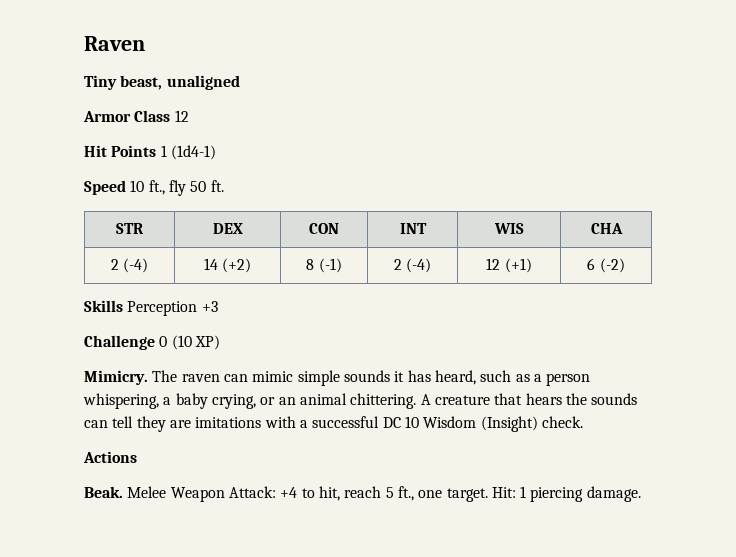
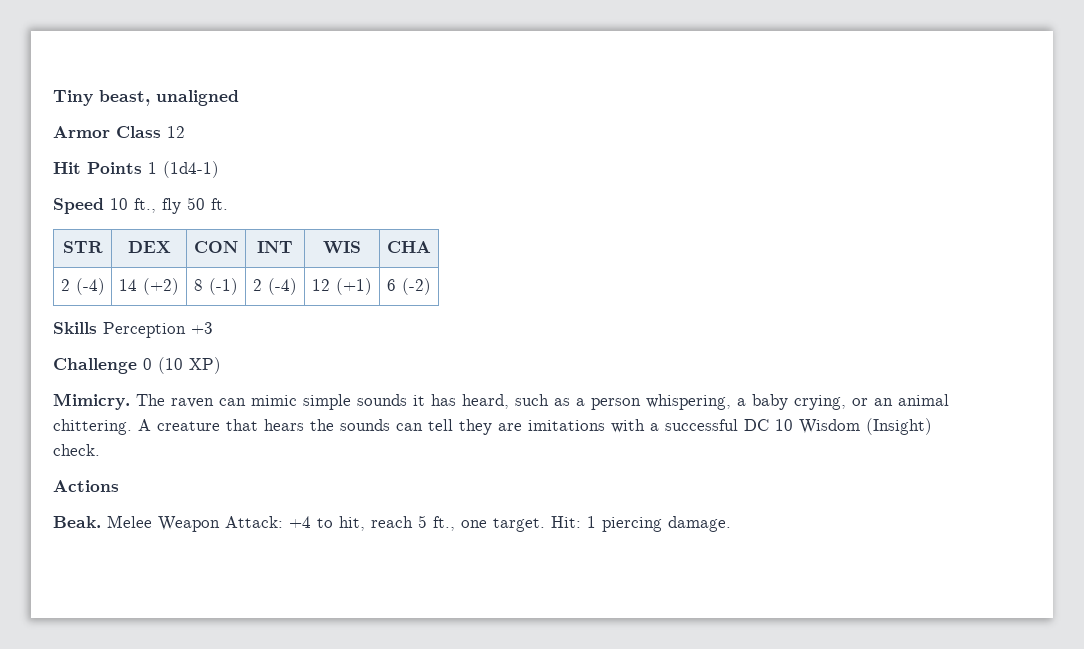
- Raven

